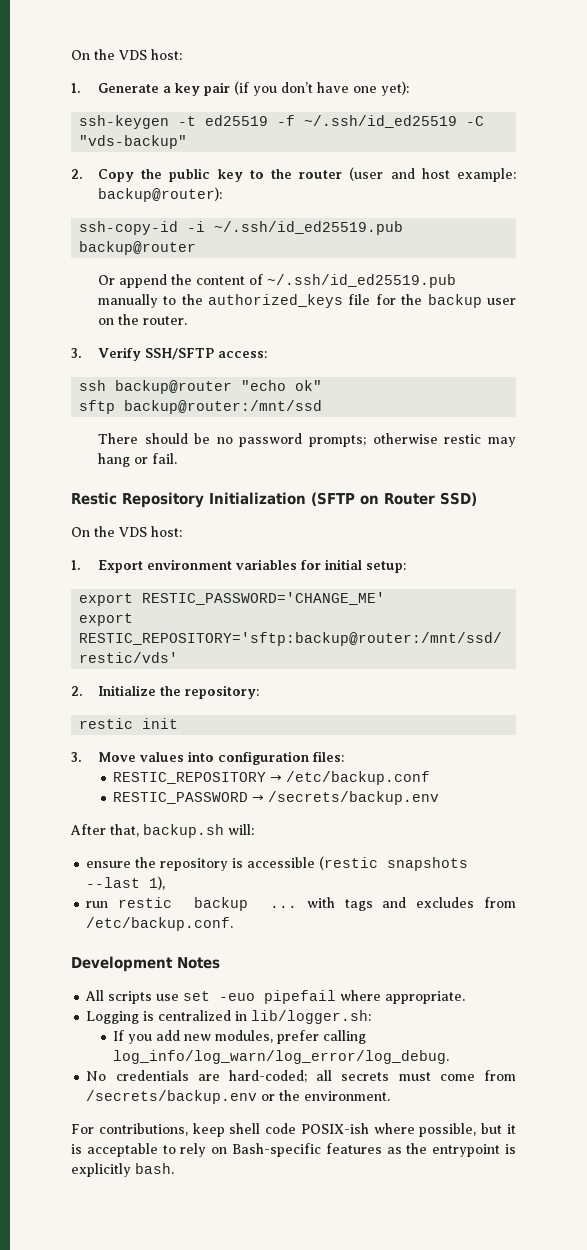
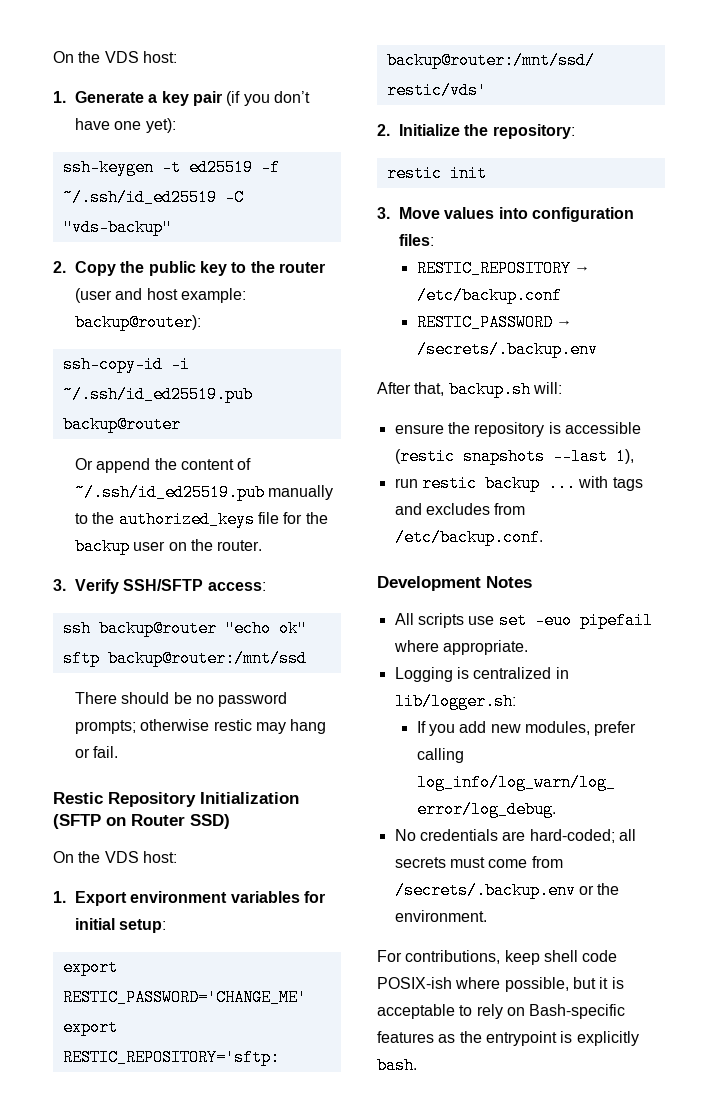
- RESTIC_PASSWORD → /secrets/backup.env
+ RESTIC_PASSWORD → /secrets/.backup.env
- No credentials are hard-coded; all secrets must come from /secrets/backup.env or the environment.
+ No credentials are hard-coded; all secrets must come from /secrets/.backup.env or the environment.

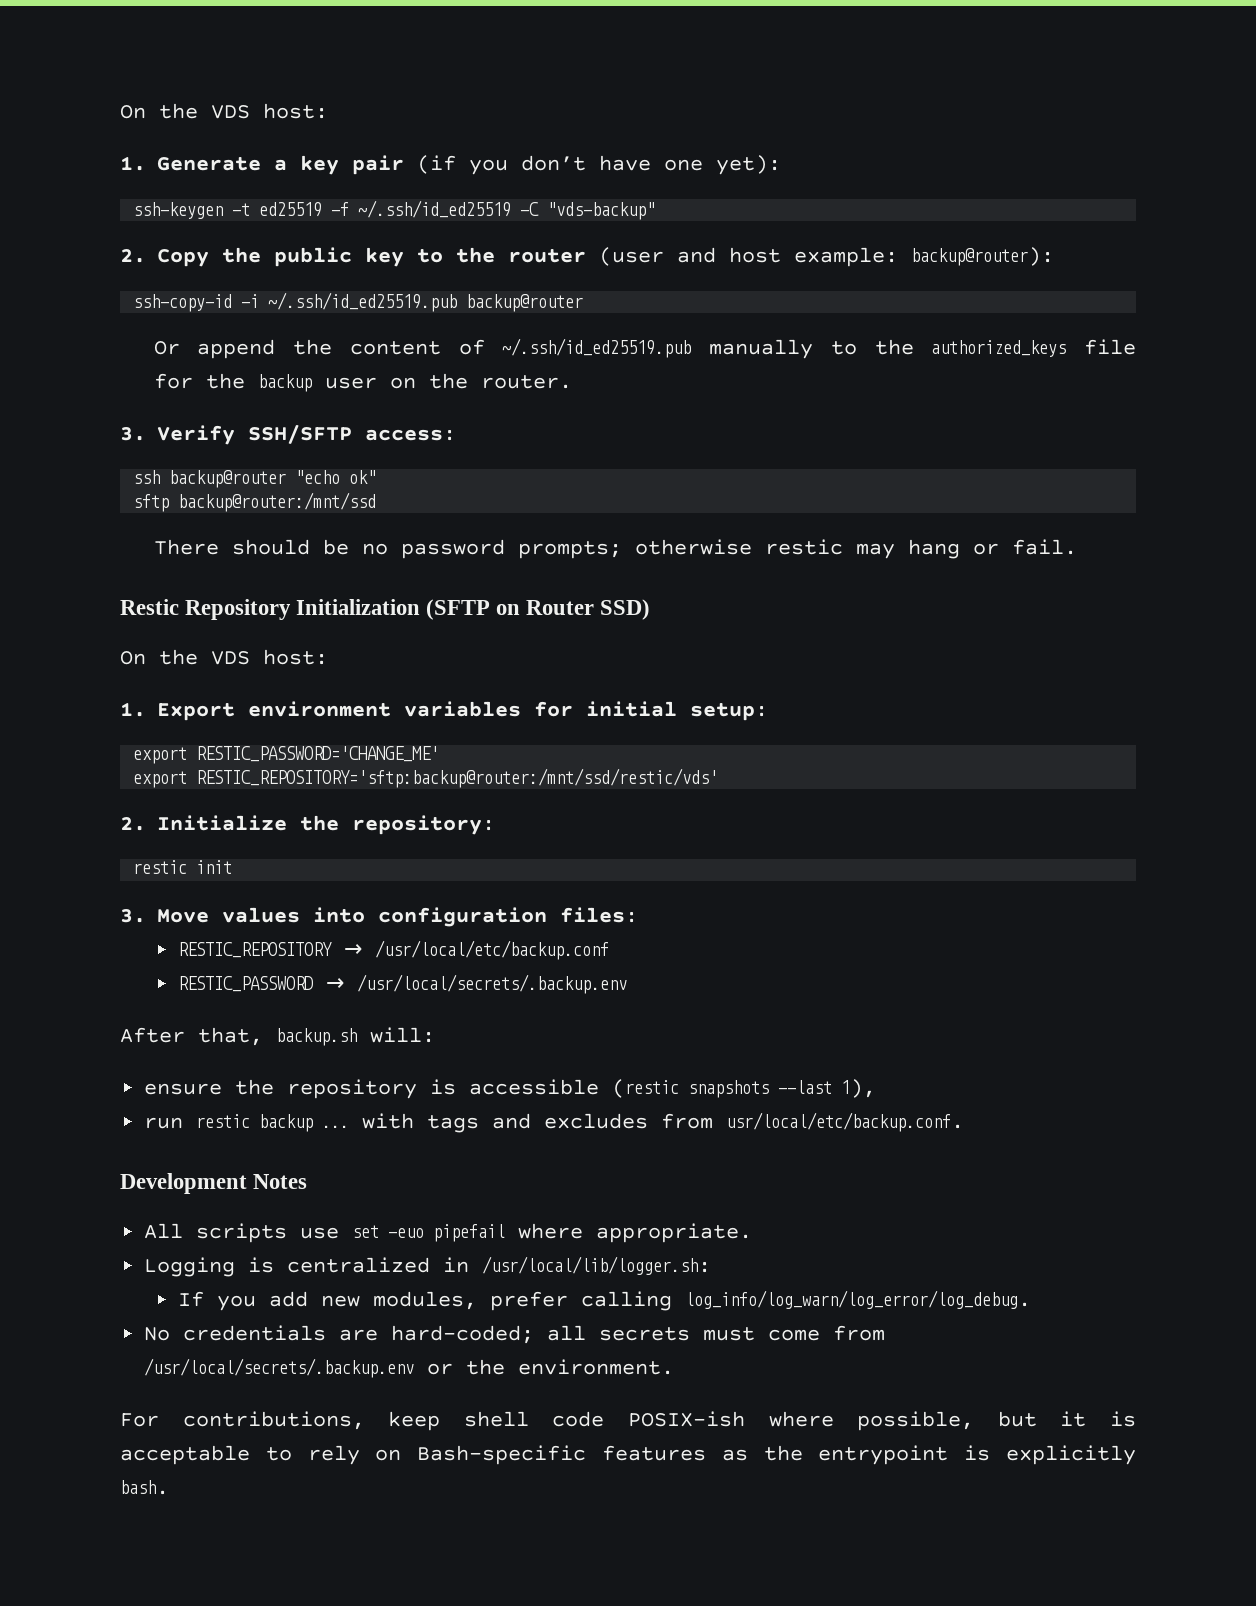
- RESTIC_REPOSITORY → /etc/backup.conf
+ RESTIC_REPOSITORY → /usr/local/etc/backup.conf
- RESTIC_PASSWORD → /secrets/.backup.env
+ RESTIC_PASSWORD → /usr/local/secrets/.backup.env
- run restic backup ... with tags and excludes from /etc/backup.conf.
+ run restic backup ... with tags and excludes from usr/local/etc/backup.conf.
- Logging is centralized in lib/logger.sh:
+ Logging is centralized in /usr/local/lib/logger.sh:
- No credentials are hard-coded; all secrets must come from /secrets/.backup.env or the environment.
+ No credentials are hard-coded; all secrets must come from /usr/local/secrets/.backup.env or the environment.

